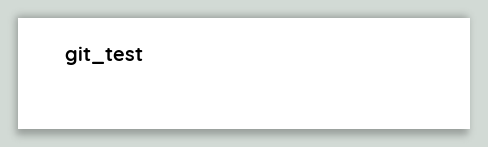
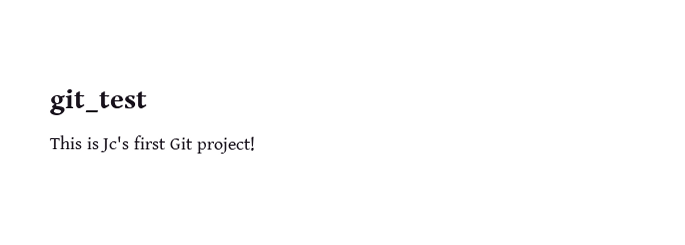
+ This is Jc's first Git project!

